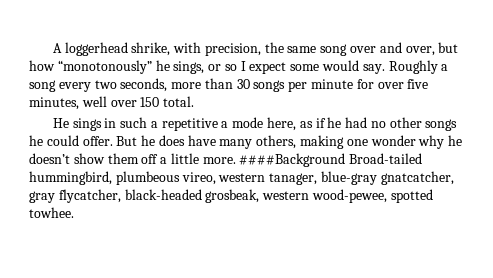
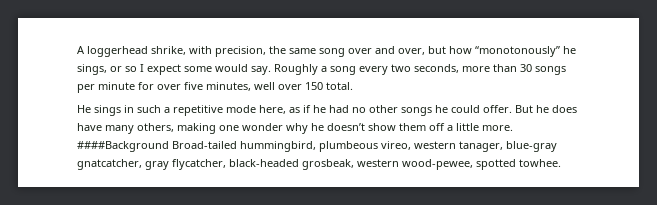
- He sings in such a repetitive a mode here, as if he had no other songs he could offer.
+ He sings in such a repetitive mode here, as if he had no other songs he could offer.

